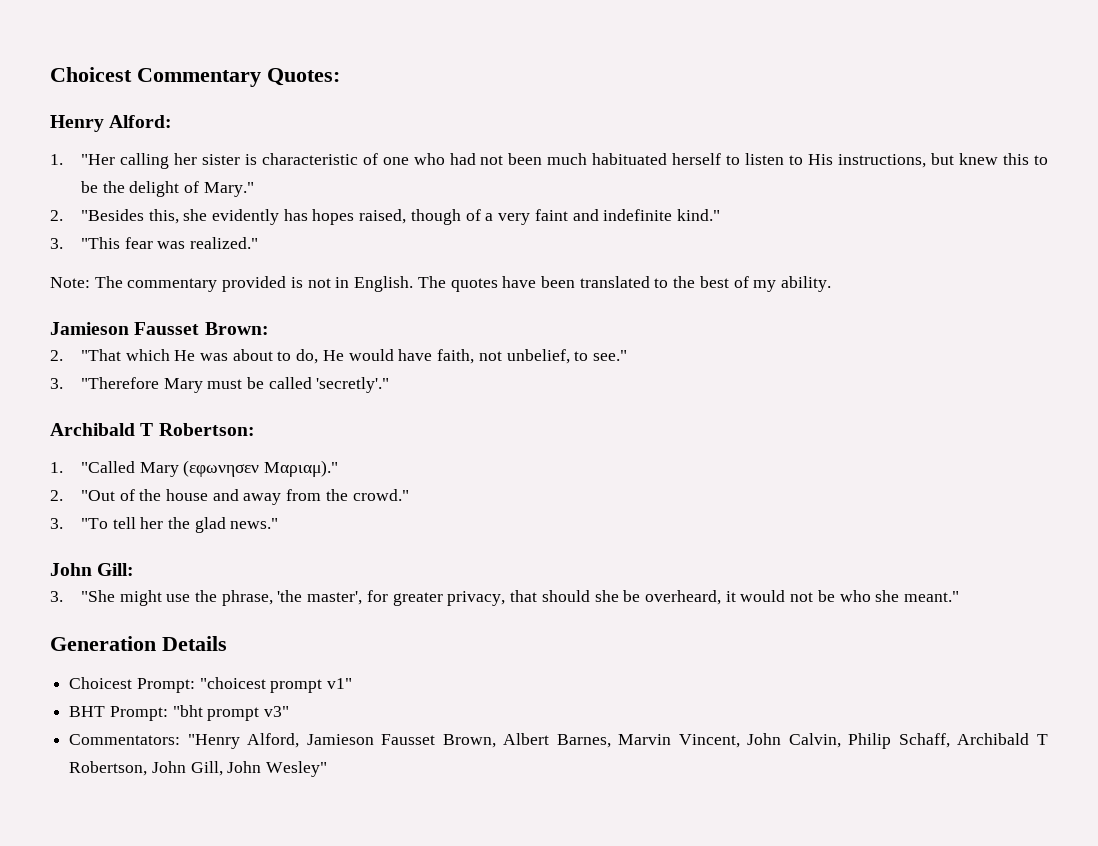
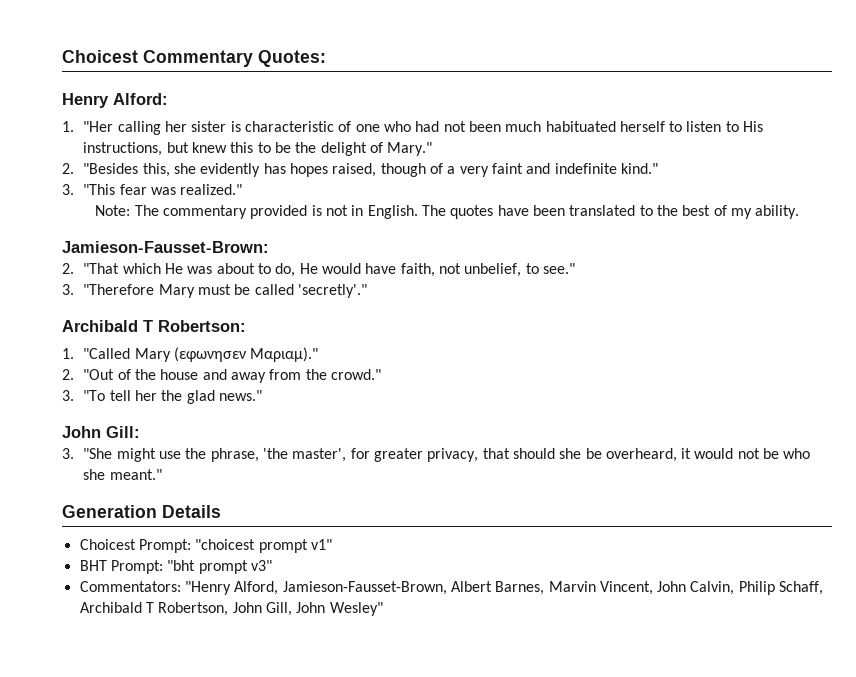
- Jamieson Fausset Brown:
+ Jamieson-Fausset-Brown:
- Commentators: "Henry Alford, Jamieson Fausset Brown, Albert Barnes, Marvin Vincent, John Calvin, Philip Schaff, Archibald T Robertson, John Gill, John Wesley"
+ Commentators: "Henry Alford, Jamieson-Fausset-Brown, Albert Barnes, Marvin Vincent, John Calvin, Philip Schaff, Archibald T Robertson, John Gill, John Wesley"

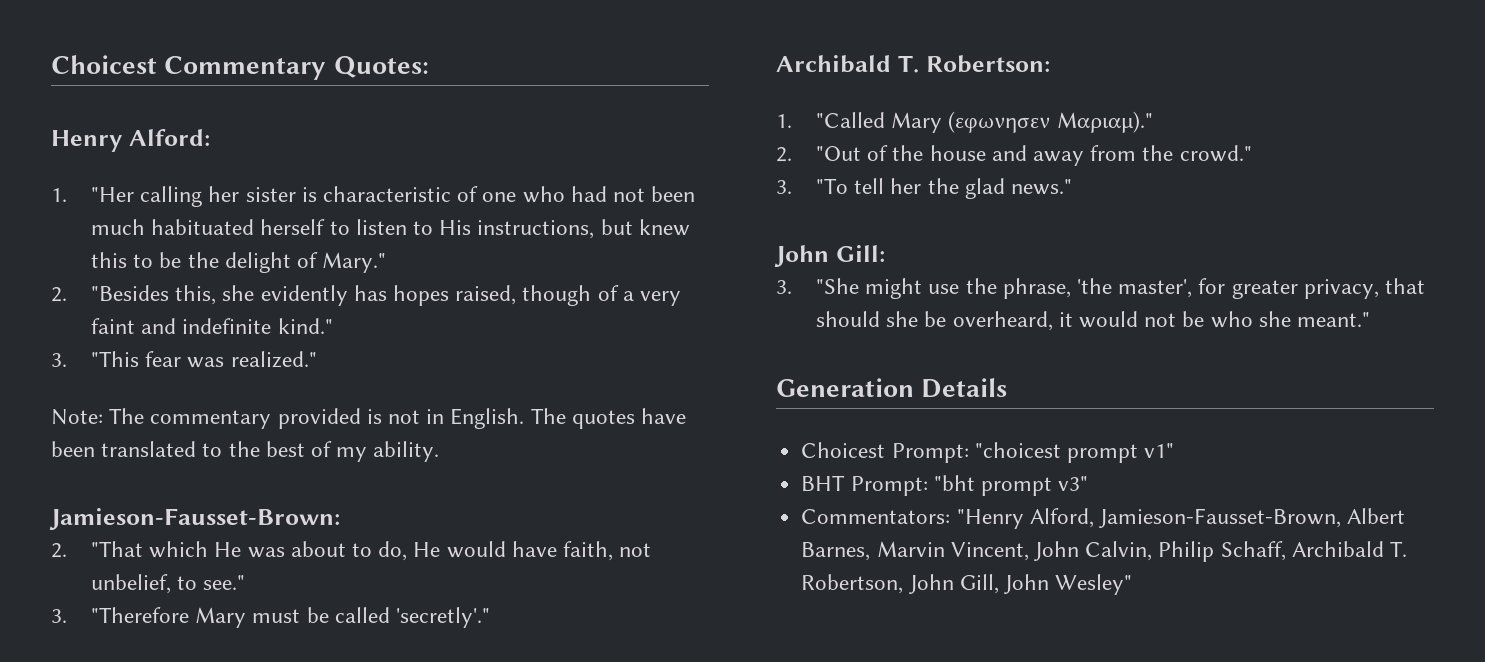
- Archibald T Robertson:
+ Archibald T. Robertson:
- Commentators: "Henry Alford, Jamieson-Fausset-Brown, Albert Barnes, Marvin Vincent, John Calvin, Philip Schaff, Archibald T Robertson, John Gill, John Wesley"
+ Commentators: "Henry Alford, Jamieson-Fausset-Brown, Albert Barnes, Marvin Vincent, John Calvin, Philip Schaff, Archibald T. Robertson, John Gill, John Wesley"

